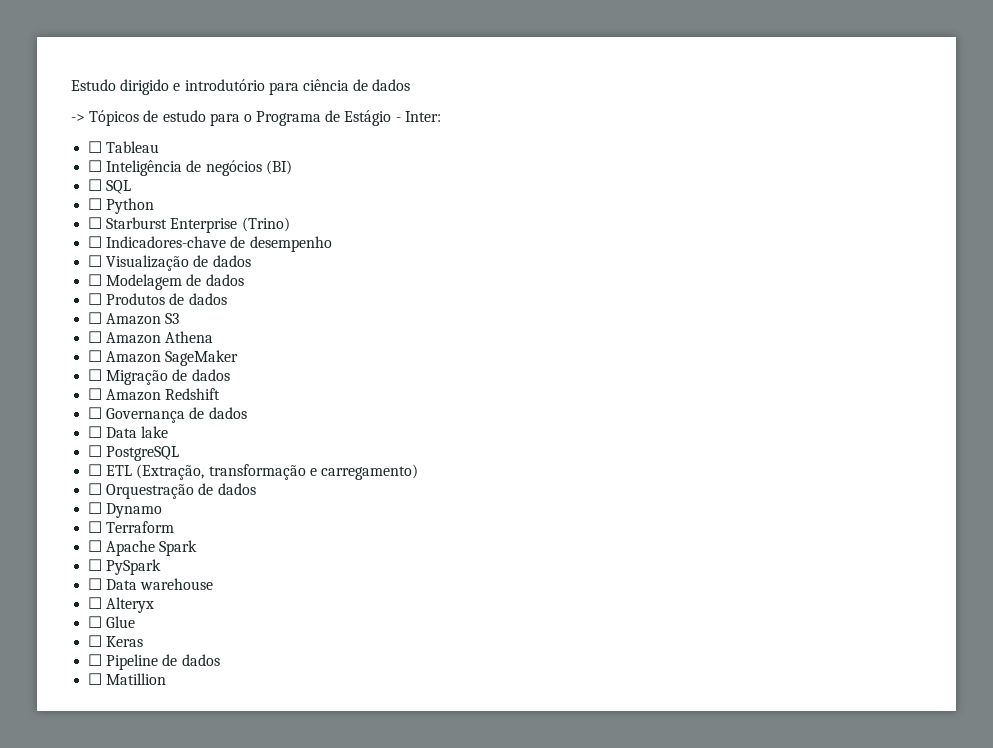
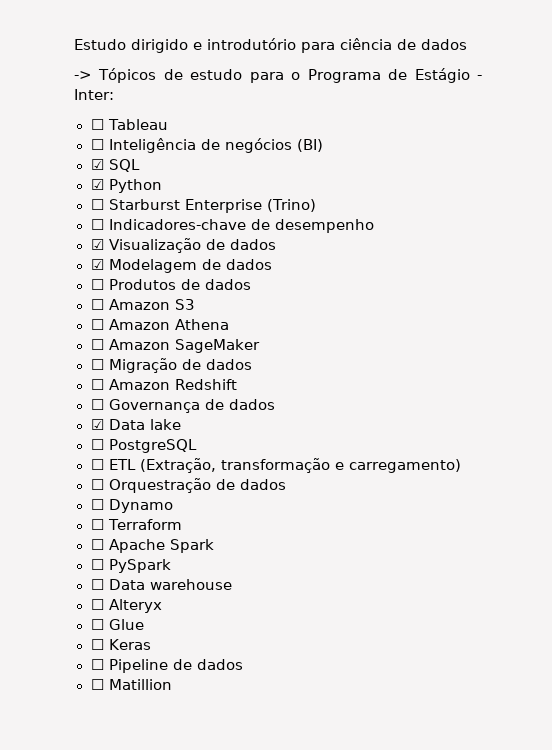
- ☐ SQL
+ ☑ SQL
- ☐ Python
+ ☑ Python
- ☐ Visualização de dados
+ ☑ Visualização de dados
- ☐ Modelagem de dados
+ ☑ Modelagem de dados
- ☐ Data lake
+ ☑ Data lake

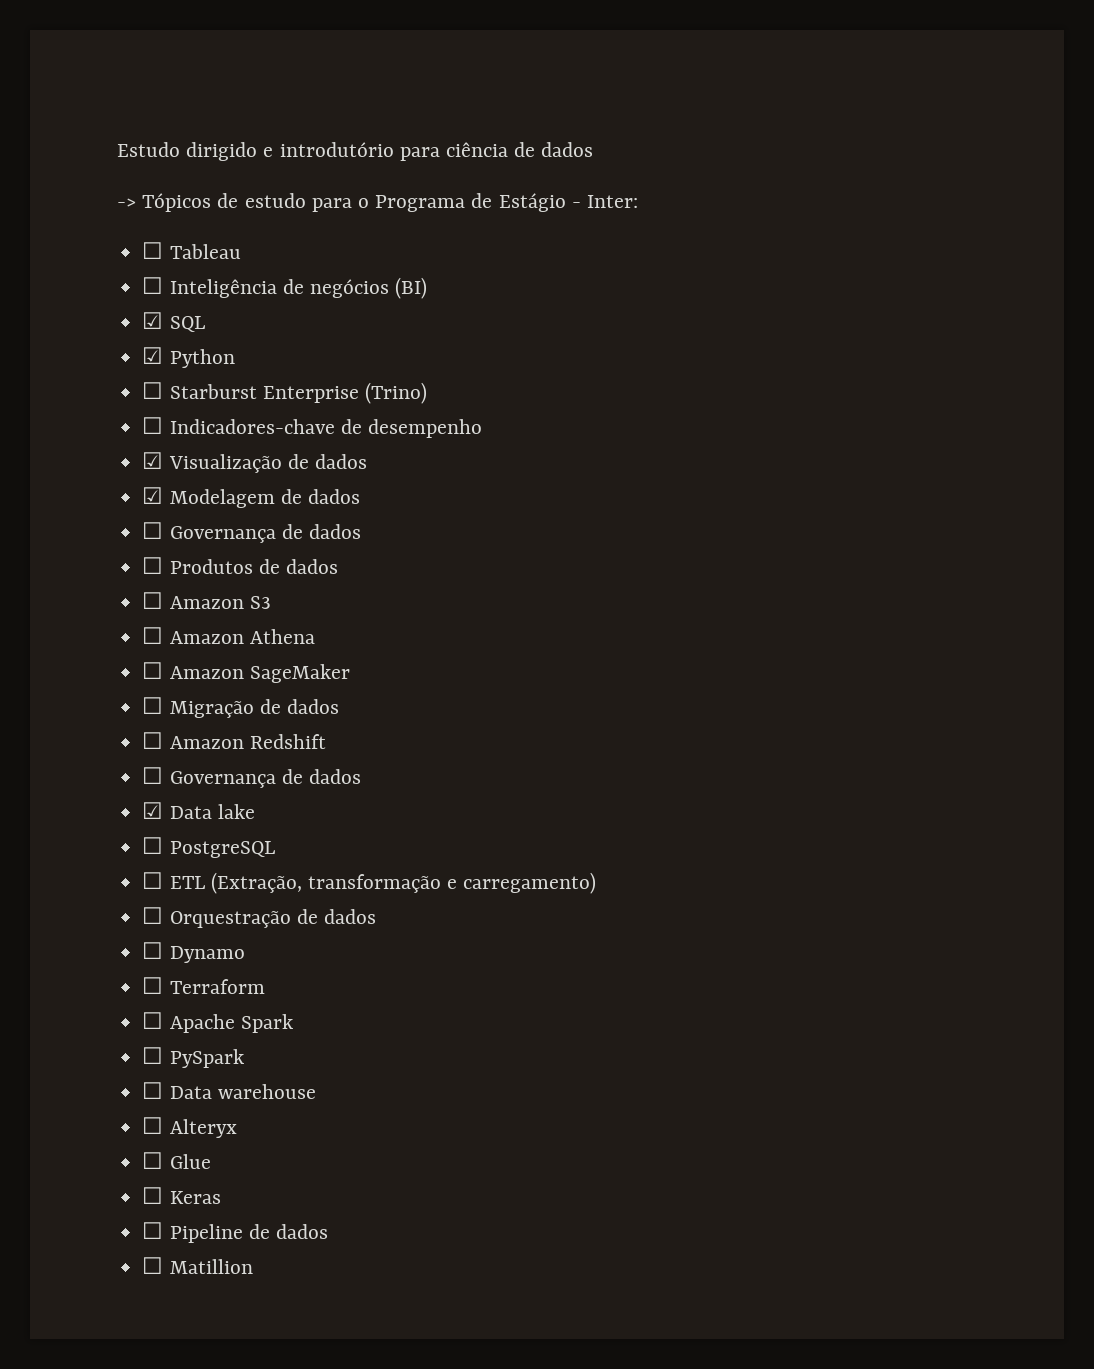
  ☑ Modelagem de dados
+ ☐ Governança de dados

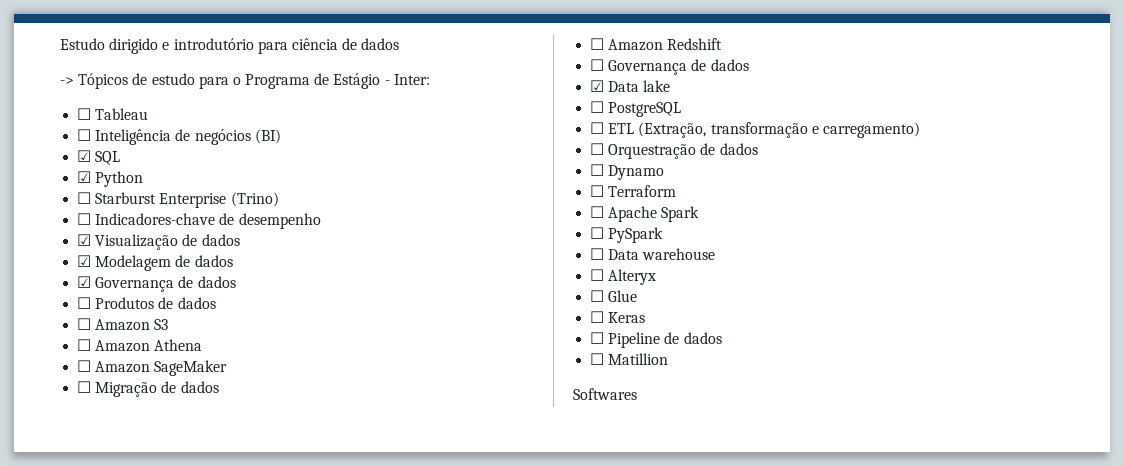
  ☑ Modelagem de dados
- ☐ Governança de dados
+ ☑ Governança de dados
+ Softwares

